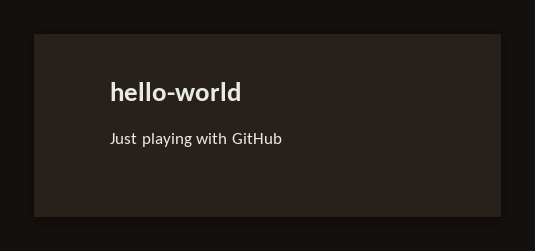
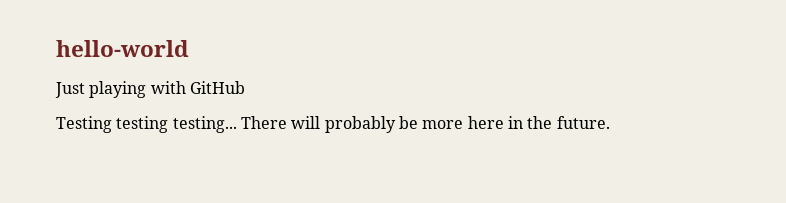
+ Testing testing testing... There will probably be more here in the future.

